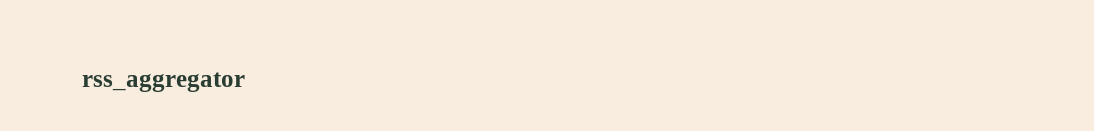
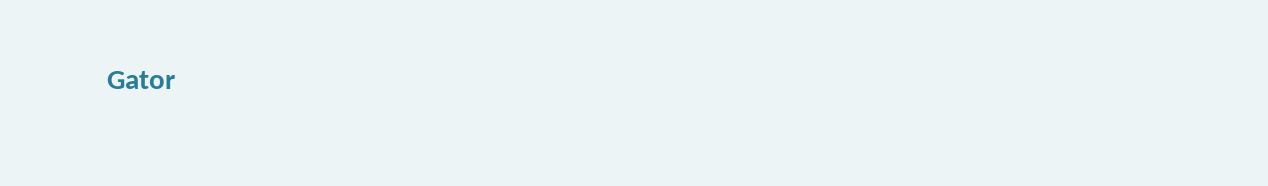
- rss_aggregator
+ Gator

